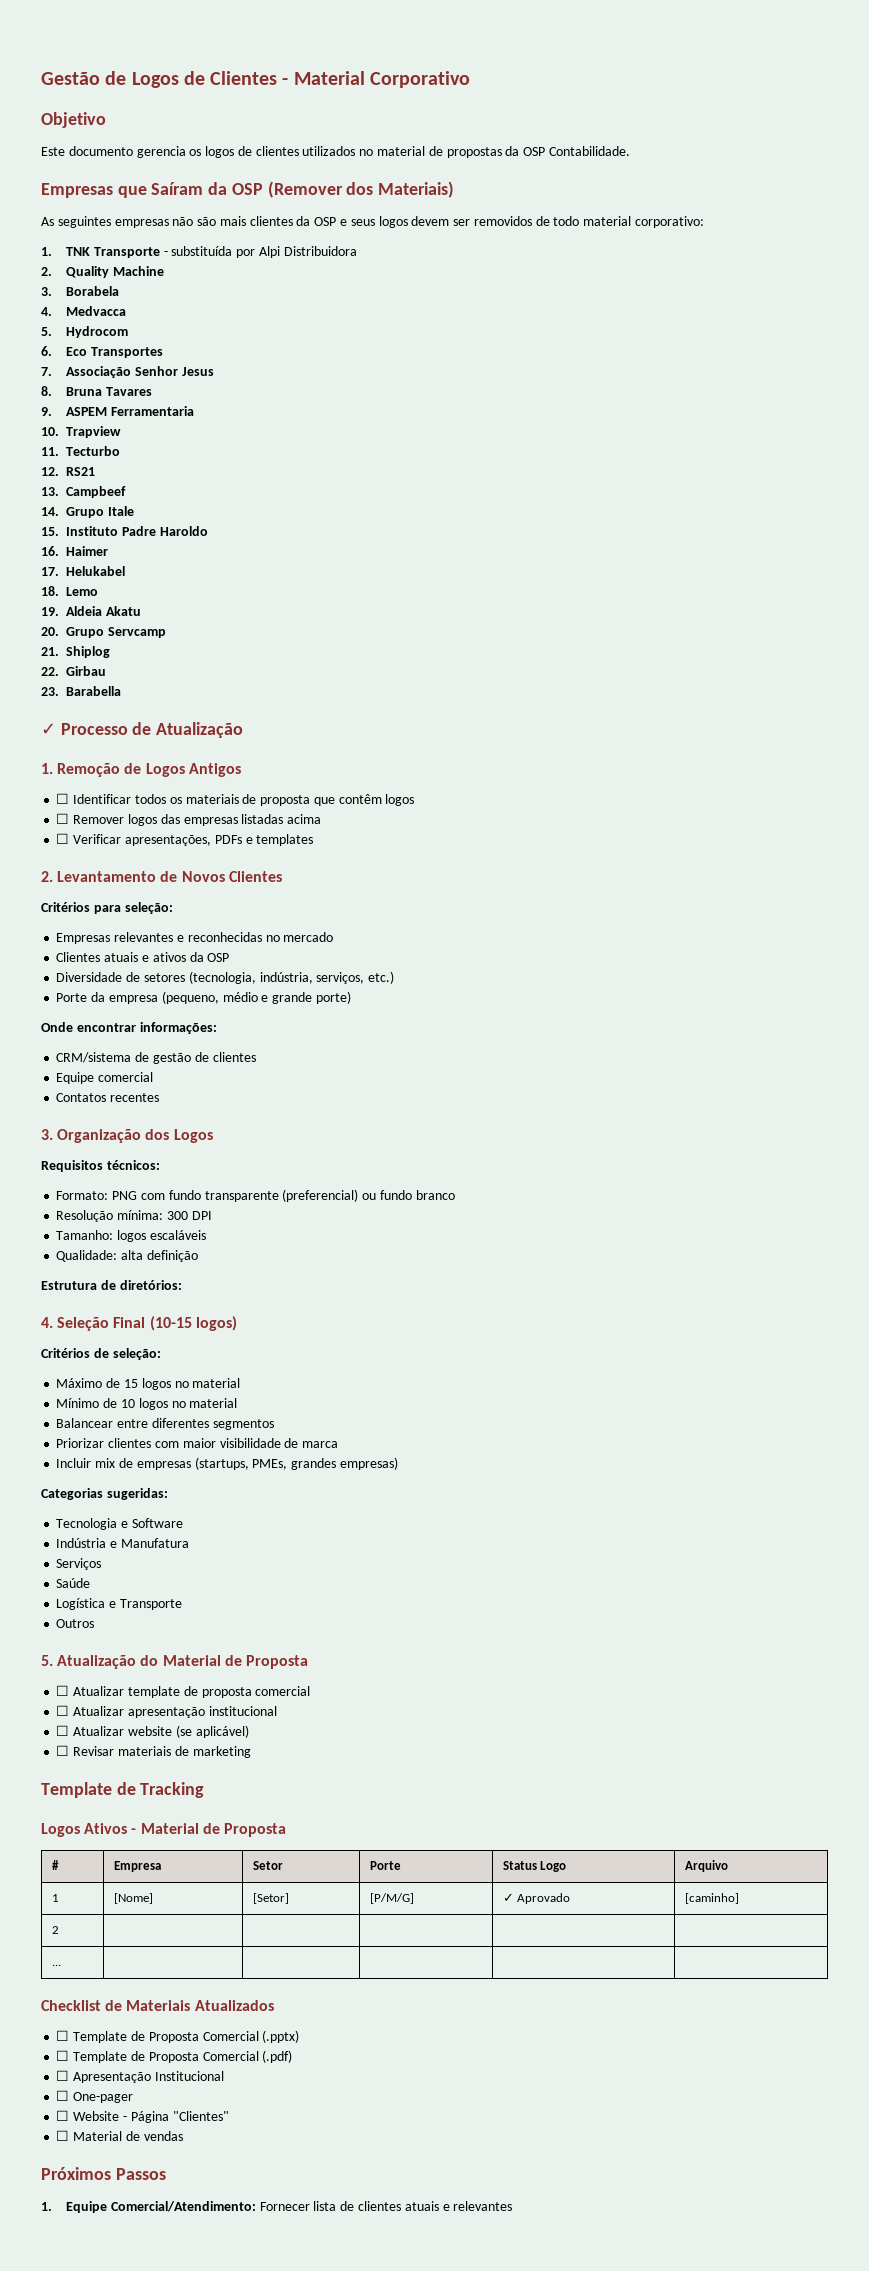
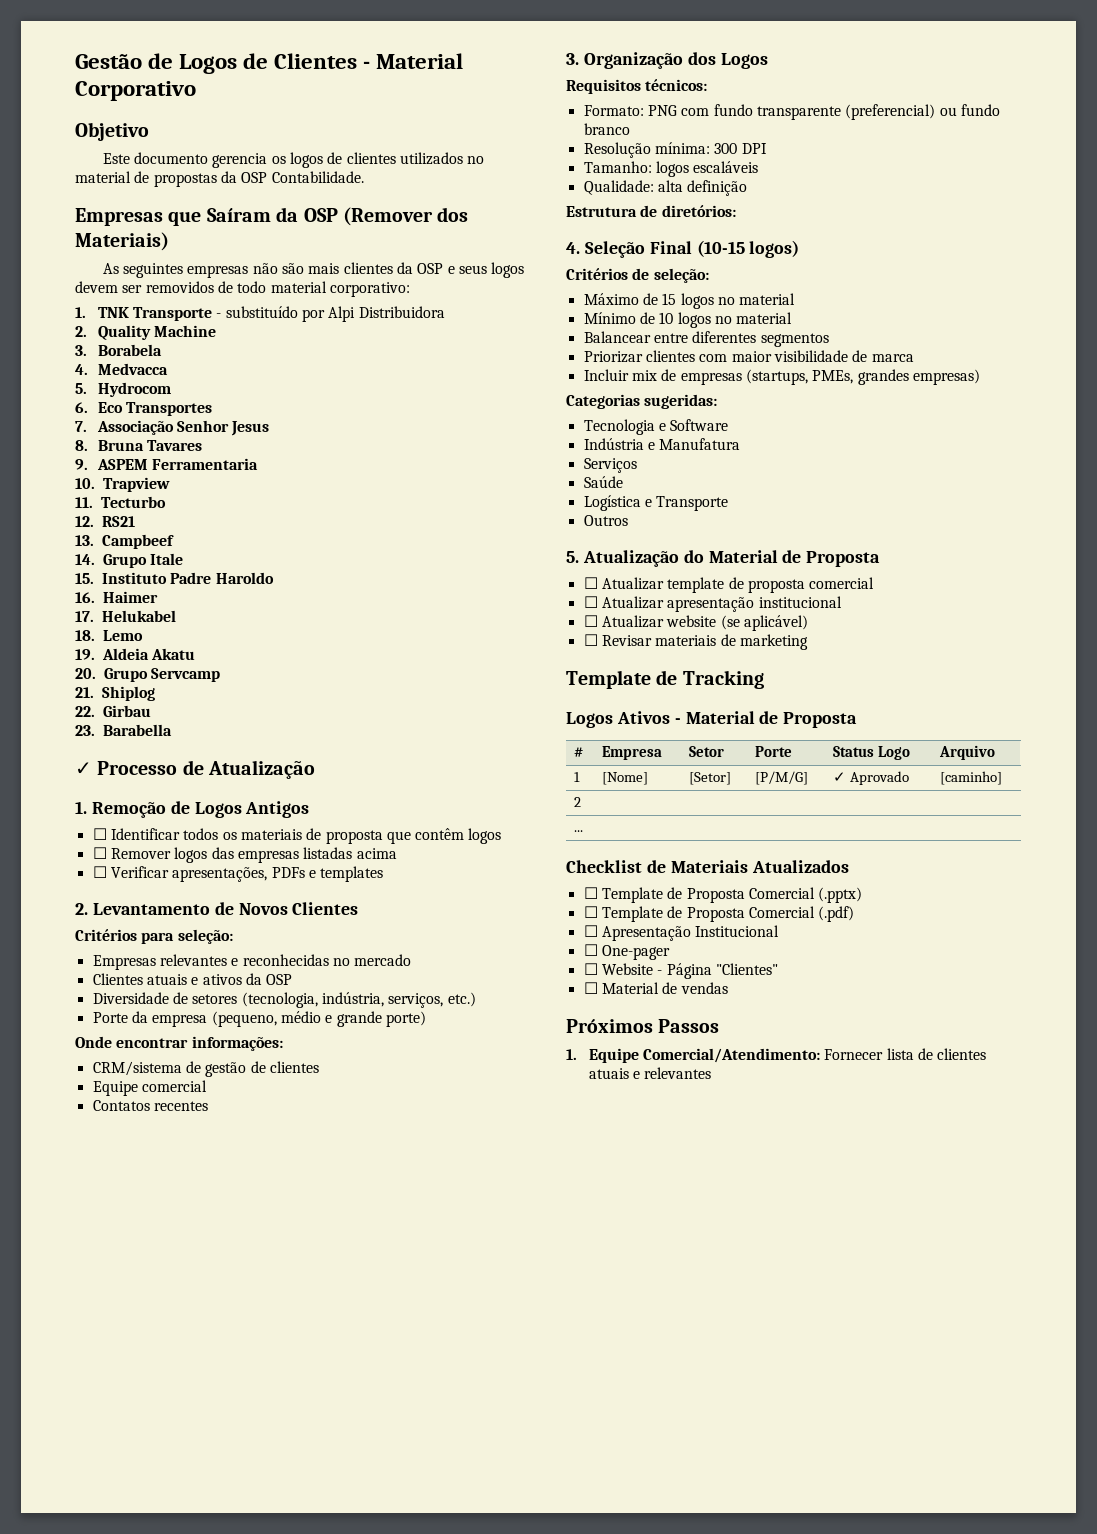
- 1. TNK Transporte - substituída por Alpi Distribuidora
+ 1. TNK Transporte - substituído por Alpi Distribuidora

